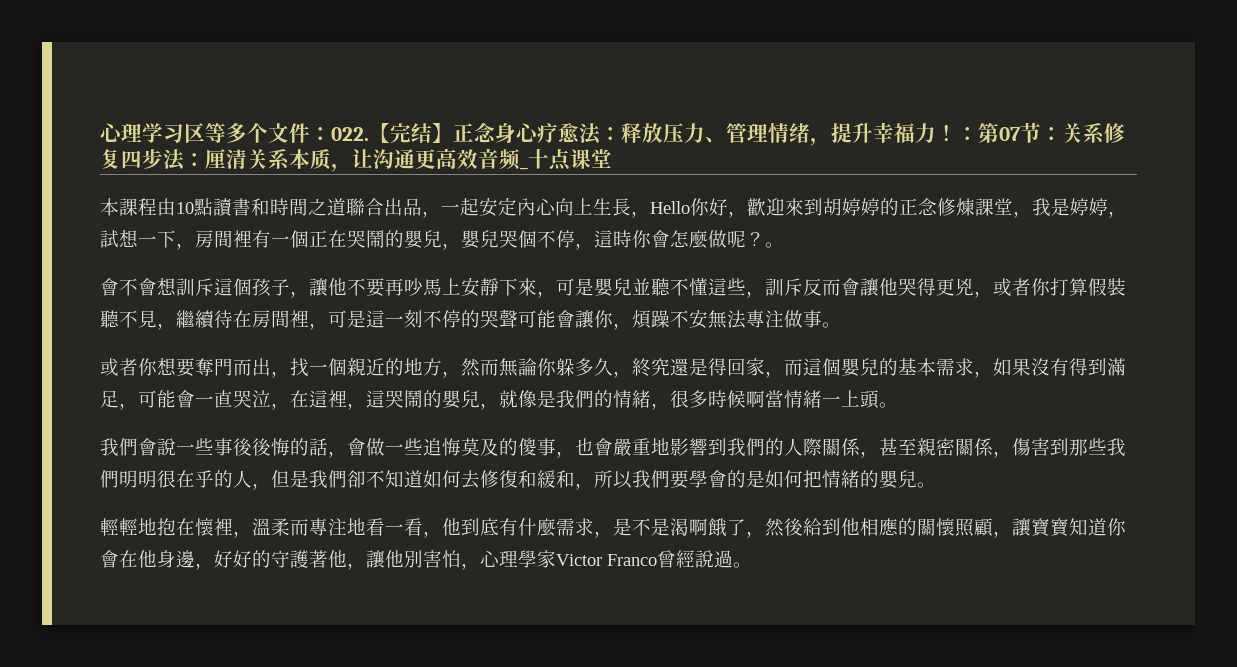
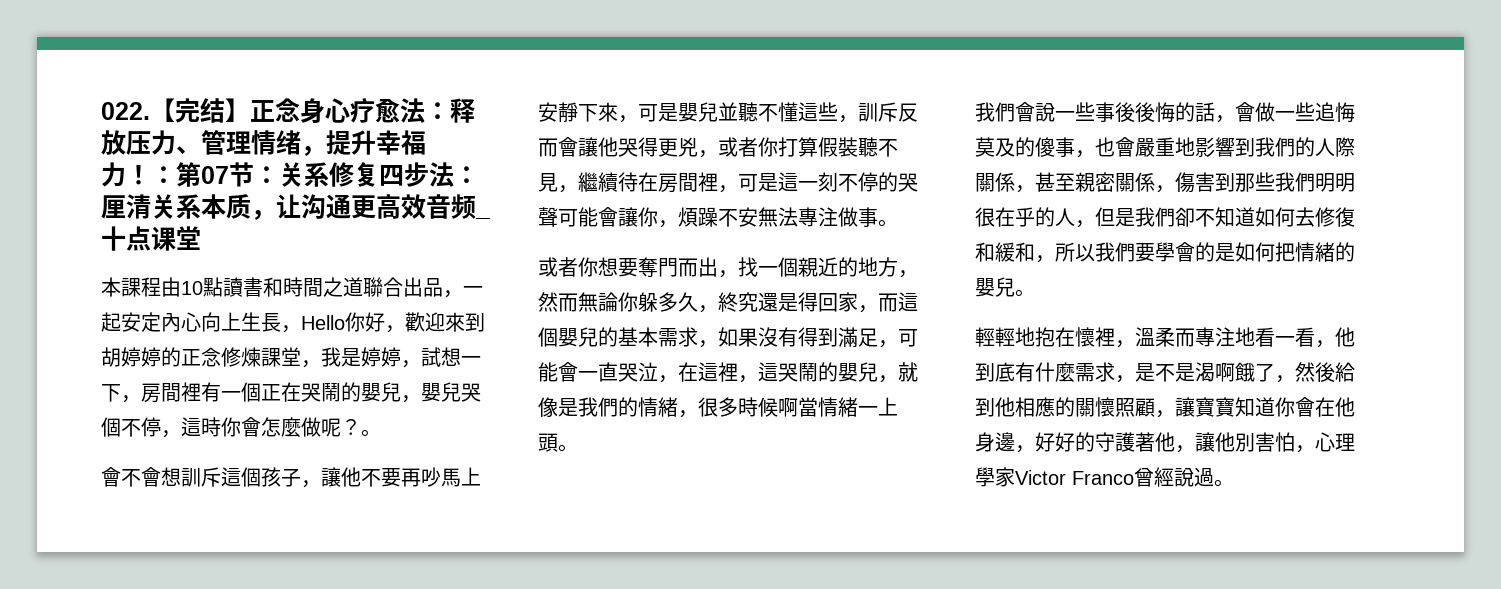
- 心理学习区等多个文件：022.【完结】正念身心疗愈法：释放压力、管理情绪，提升幸福力！
+ 022.【完结】正念身心疗愈法：释放压力、管理情绪，提升幸福力！

